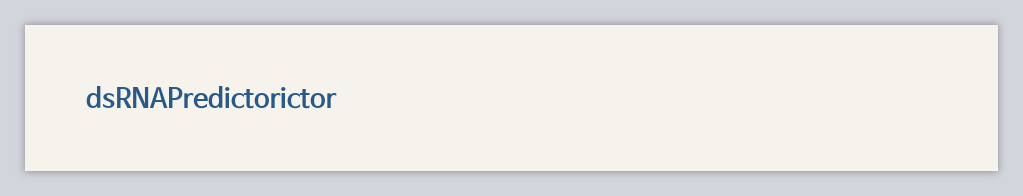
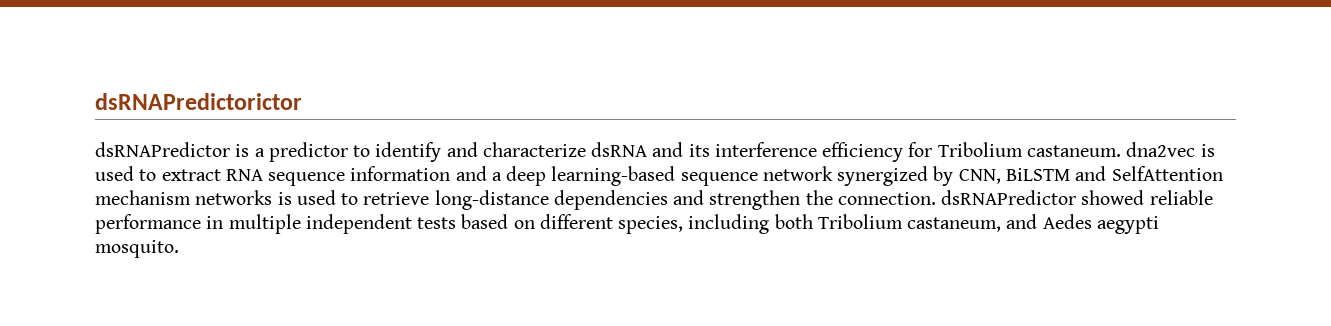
+ dsRNAPredictor is a predictor to identify and characterize dsRNA and its interference efficiency for Tribolium castaneum. dna2vec is used to extract RNA sequence information and a deep learning-based sequence network synergized by CNN, BiLSTM and SelfAttention mechanism networks is used to retrieve long-distance dependencies and strengthen the connection. dsRNAPredictor showed reliable performance in multiple independent tests based on different species, including both Tribolium castaneum, and Aedes aegypti mosquito.

